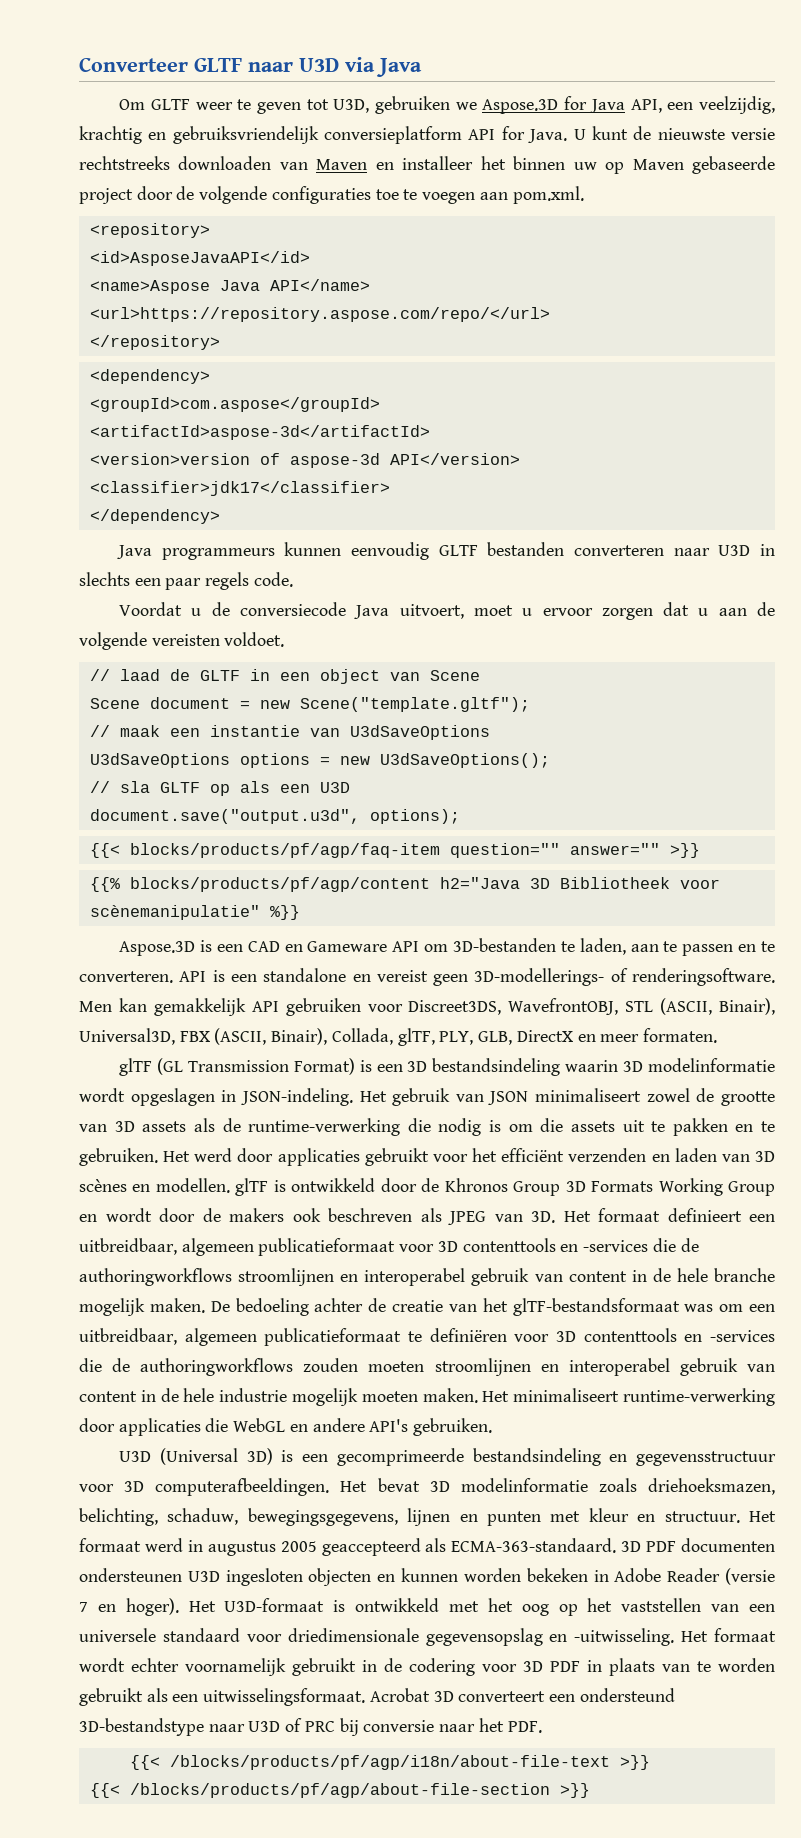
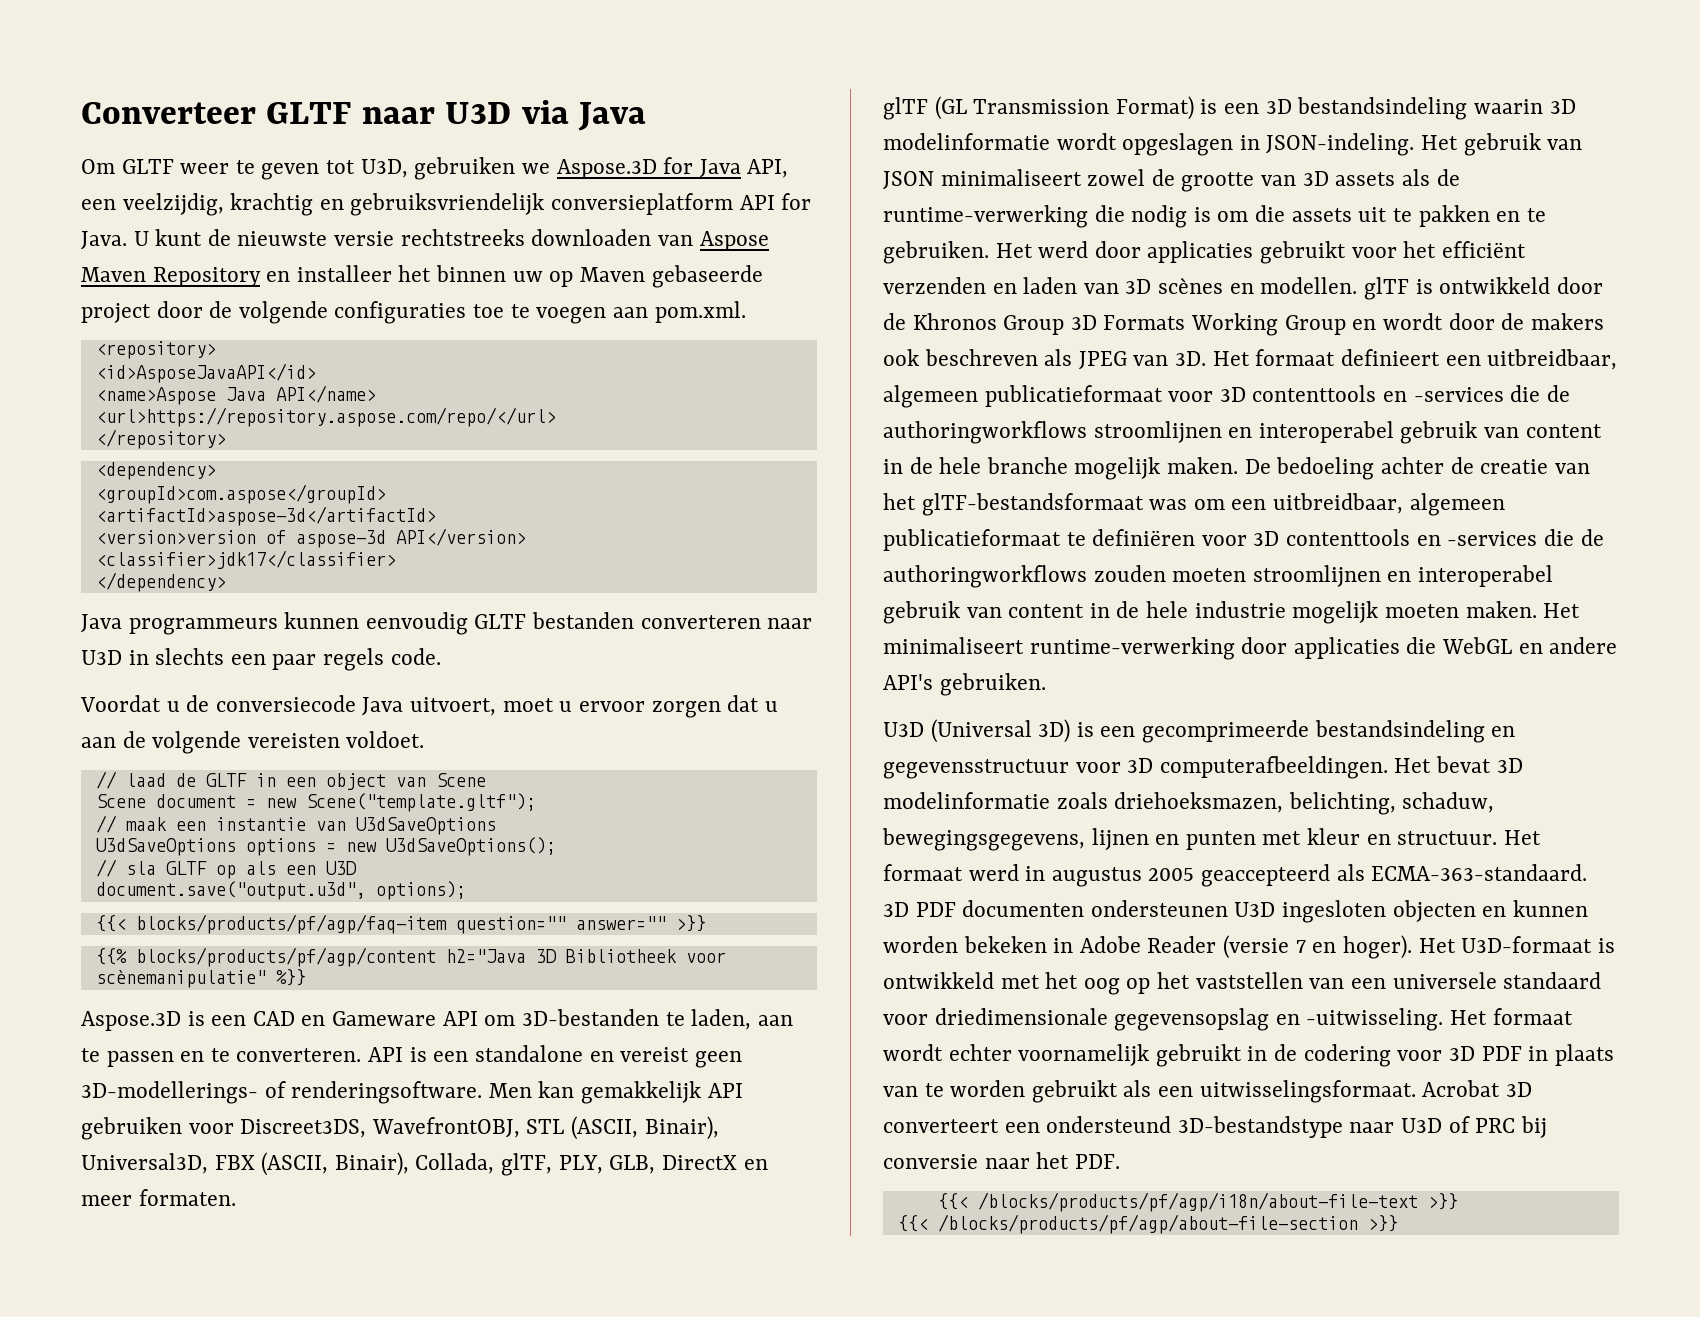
- U kunt de nieuwste versie rechtstreeks downloaden van Maven en installeer het binnen uw op Maven gebaseerde project door de volgende configuraties toe te voegen aan pom.xml.
+ U kunt de nieuwste versie rechtstreeks downloaden van Aspose Maven Repository en installeer het binnen uw op Maven gebaseerde project door de volgende configuraties toe te voegen aan pom.xml.

